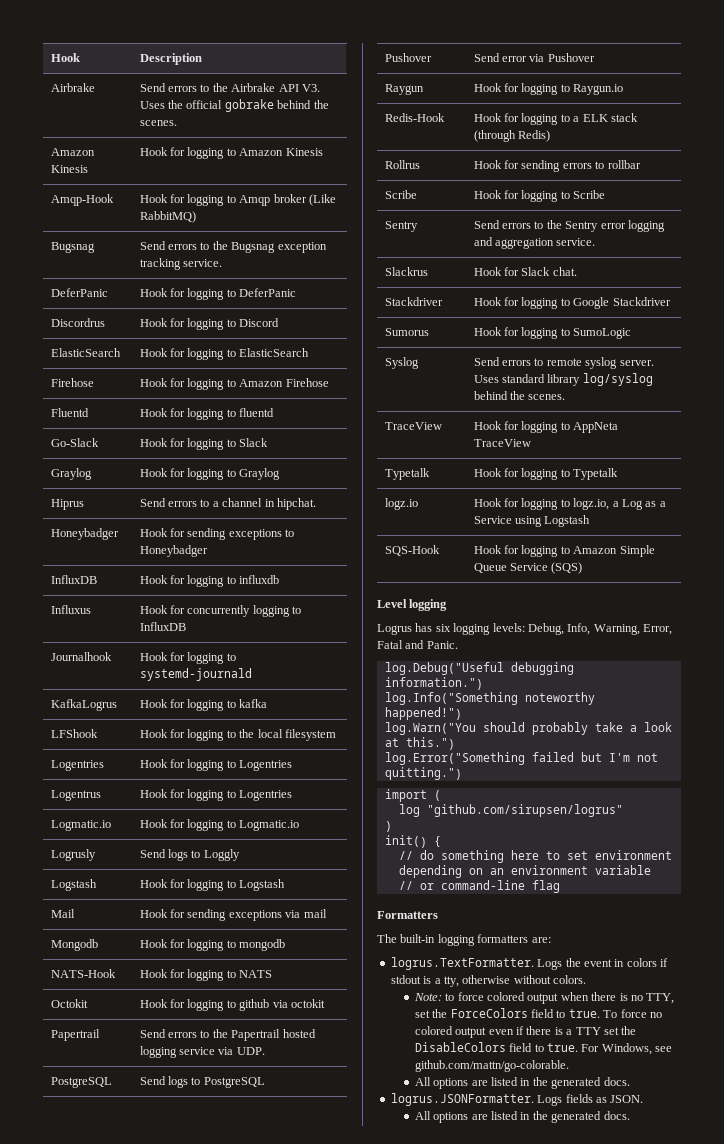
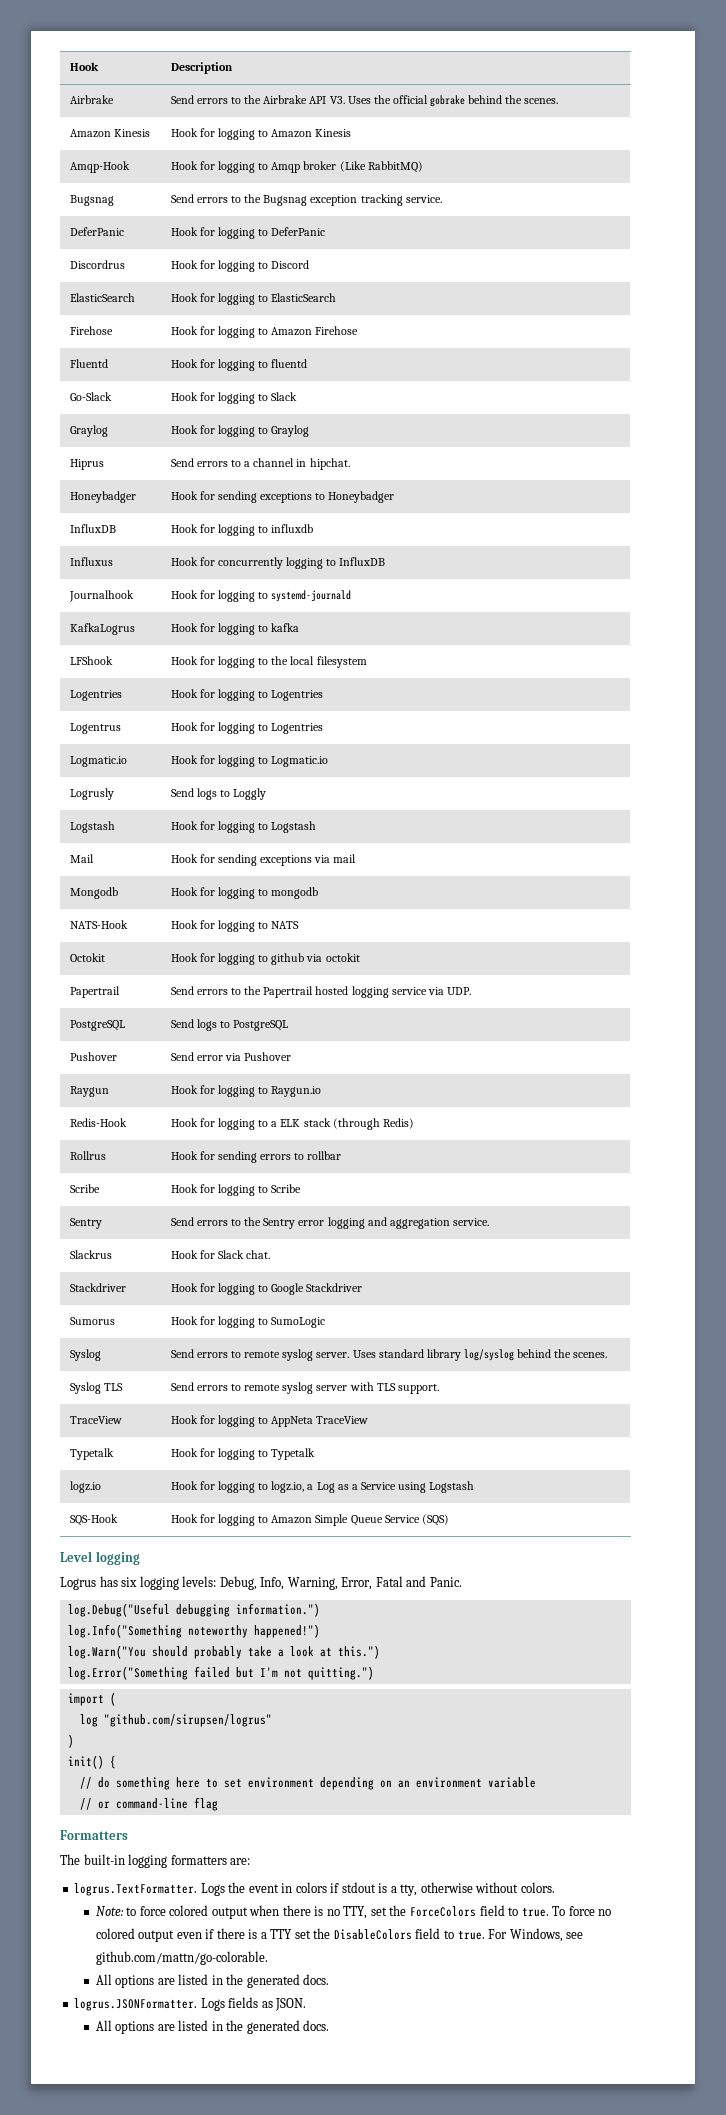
+ Syslog TLS | Send errors to remote syslog server with TLS support.

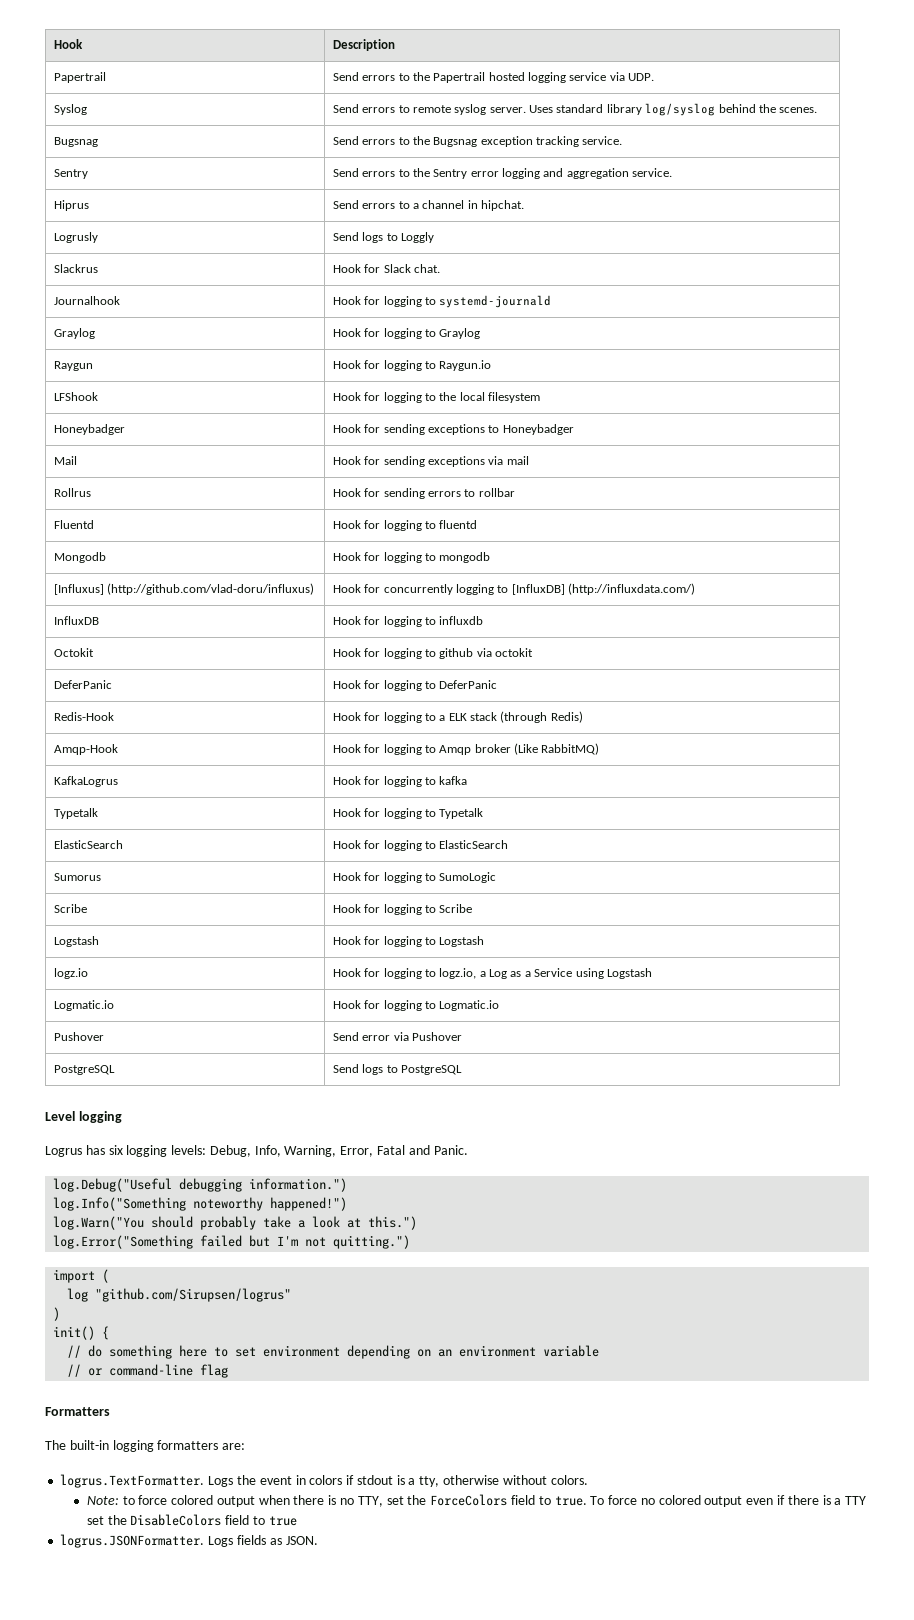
- Airbrake | Send errors to the Airbrake API V3. Uses the official gobrake behind the scenes.
- Amazon Kinesis | Hook for logging to Amazon Kinesis
- Amqp-Hook | Hook for logging to Amqp broker (Like RabbitMQ)
- Bugsnag | Send errors to the Bugsnag exception tracking service.
- DeferPanic | Hook for logging to DeferPanic
- Discordrus | Hook for logging to Discord
- ElasticSearch | Hook for logging to ElasticSearch
- Firehose | Hook for logging to Amazon Firehose
- Fluentd | Hook for logging to fluentd
- Go-Slack | Hook for logging to Slack
- Graylog | Hook for logging to Graylog
- Hiprus | Send errors to a channel in hipchat.
- Honeybadger | Hook for sending exceptions to Honeybadger
- InfluxDB | Hook for logging to influxdb
- Influxus | Hook for concurrently logging to InfluxDB
- Journalhook | Hook for logging to systemd-journald
- KafkaLogrus | Hook for logging to kafka
- LFShook | Hook for logging to the local filesystem
- Logentries | Hook for logging to Logentries
- Logentrus | Hook for logging to Logentries
- Logmatic.io | Hook for logging to Logmatic.io
- Logrusly | Send logs to Loggly
- Logstash | Hook for logging to Logstash
- Mail | Hook for sending exceptions via mail
- Mongodb | Hook for logging to mongodb
- NATS-Hook | Hook for logging to NATS
- Octokit | Hook for logging to github via octokit
- PostgreSQL | Send logs to PostgreSQL
- Pushover | Send error via Pushover
- Raygun | Hook for logging to Raygun.io
- Redis-Hook | Hook for logging to a ELK stack (through Redis)
- Rollrus | Hook for sending errors to rollbar
- Scribe | Hook for logging to Scribe
- Sentry | Send errors to the Sentry error logging and aggregation service.
- Slackrus | Hook for Slack chat.
- Stackdriver | Hook for logging to Google Stackdriver
- Sumorus | Hook for logging to SumoLogic
- Syslog TLS | Send errors to remote syslog server with TLS support.
- TraceView | Hook for logging to AppNeta TraceView
+ Bugsnag | Send errors to the Bugsnag exception tracking service.
+ Sentry | Send errors to the Sentry error logging and aggregation service.
+ Hiprus | Send errors to a channel in hipchat.
+ Logrusly | Send logs to Loggly
+ Slackrus | Hook for Slack chat.
+ Journalhook | Hook for logging to systemd-journald
+ Graylog | Hook for logging to Graylog
+ Raygun | Hook for logging to Raygun.io
+ LFShook | Hook for logging to the local filesystem
+ Honeybadger | Hook for sending exceptions to Honeybadger
+ Mail | Hook for sending exceptions via mail
+ Rollrus | Hook for sending errors to rollbar
+ Fluentd | Hook for logging to fluentd
+ Mongodb | Hook for logging to mongodb
+ [Influxus] (http://github.com/vlad-doru/influxus) | Hook for concurrently logging to [InfluxDB] (http://influxdata.com/)
+ InfluxDB | Hook for logging to influxdb
+ Octokit | Hook for logging to github via octokit
+ DeferPanic | Hook for logging to DeferPanic
+ Redis-Hook | Hook for logging to a ELK stack (through Redis)
+ Amqp-Hook | Hook for logging to Amqp broker (Like RabbitMQ)
+ KafkaLogrus | Hook for logging to kafka
+ ElasticSearch | Hook for logging to ElasticSearch
+ Sumorus | Hook for logging to SumoLogic
+ Scribe | Hook for logging to Scribe
+ Logstash | Hook for logging to Logstash
- SQS-Hook | Hook for logging to Amazon Simple Queue Service (SQS)
+ Logmatic.io | Hook for logging to Logmatic.io
+ Pushover | Send error via Pushover
+ PostgreSQL | Send logs to PostgreSQL
- log "github.com/sirupsen/logrus"
+ log "github.com/Sirupsen/logrus"
- To force no colored output even if there is a TTY set the DisableColors field to true. For Windows, see github.com/mattn/go-colorable.
- All options are listed in the generated docs.
+ To force no colored output even if there is a TTY set the DisableColors field to true
  logrus.JSONFormatter. Logs fields as JSON.
- All options are listed in the generated docs.

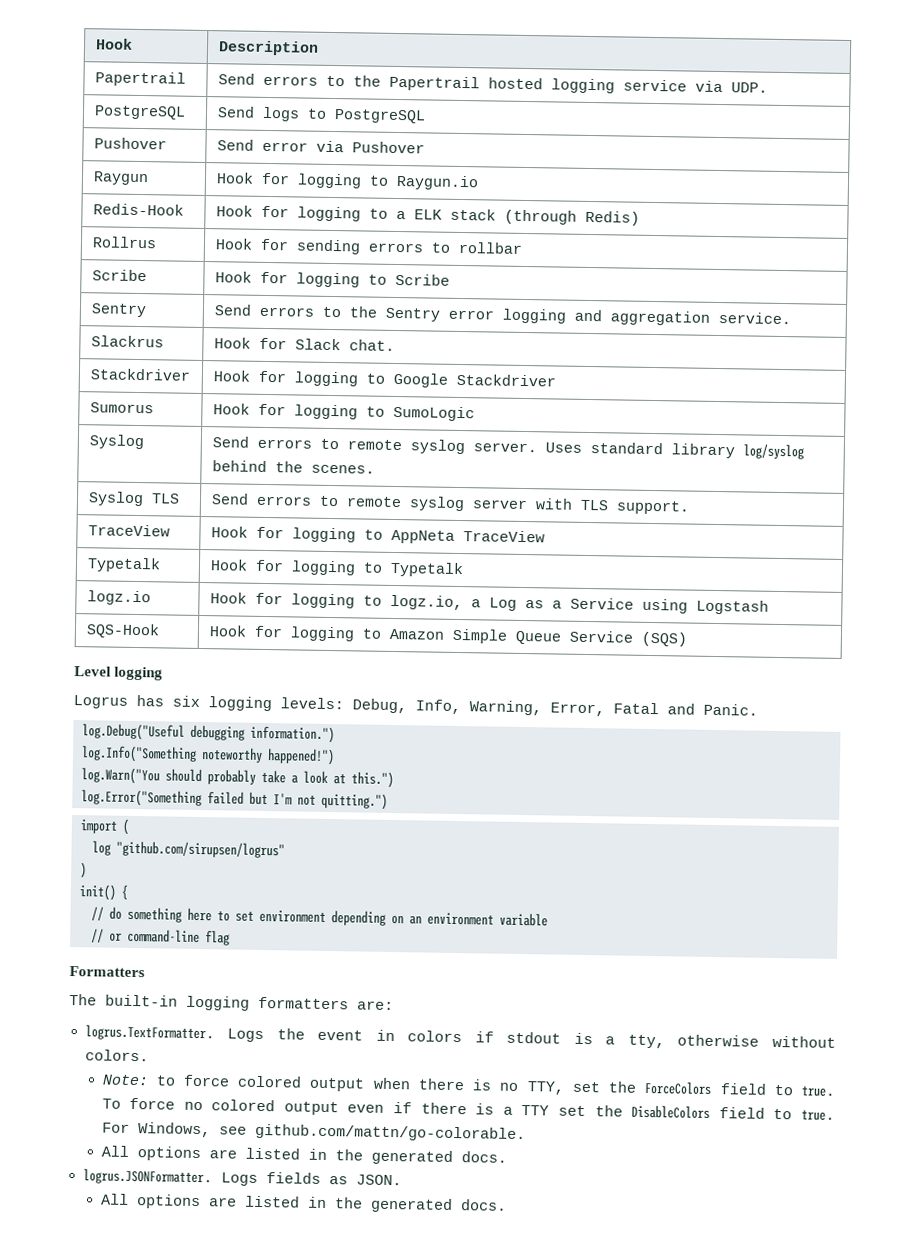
+ PostgreSQL | Send logs to PostgreSQL
+ Pushover | Send error via Pushover
+ Raygun | Hook for logging to Raygun.io
+ Redis-Hook | Hook for logging to a ELK stack (through Redis)
+ Rollrus | Hook for sending errors to rollbar
+ Scribe | Hook for logging to Scribe
+ Sentry | Send errors to the Sentry error logging and aggregation service.
+ Slackrus | Hook for Slack chat.
+ Stackdriver | Hook for logging to Google Stackdriver
+ Sumorus | Hook for logging to SumoLogic
- Bugsnag | Send errors to the Bugsnag exception tracking service.
- Sentry | Send errors to the Sentry error logging and aggregation service.
- Hiprus | Send errors to a channel in hipchat.
- Logrusly | Send logs to Loggly
- Slackrus | Hook for Slack chat.
- Journalhook | Hook for logging to systemd-journald
- Graylog | Hook for logging to Graylog
- Raygun | Hook for logging to Raygun.io
- LFShook | Hook for logging to the local filesystem
- Honeybadger | Hook for sending exceptions to Honeybadger
- Mail | Hook for sending exceptions via mail
- Rollrus | Hook for sending errors to rollbar
- Fluentd | Hook for logging to fluentd
- Mongodb | Hook for logging to mongodb
- [Influxus] (http://github.com/vlad-doru/influxus) | Hook for concurrently logging to [InfluxDB] (http://influxdata.com/)
- InfluxDB | Hook for logging to influxdb
- Octokit | Hook for logging to github via octokit
- DeferPanic | Hook for logging to DeferPanic
- Redis-Hook | Hook for logging to a ELK stack (through Redis)
- Amqp-Hook | Hook for logging to Amqp broker (Like RabbitMQ)
- KafkaLogrus | Hook for logging to kafka
+ Syslog TLS | Send errors to remote syslog server with TLS support.
+ TraceView | Hook for logging to AppNeta TraceView
- ElasticSearch | Hook for logging to ElasticSearch
- Sumorus | Hook for logging to SumoLogic
- Scribe | Hook for logging to Scribe
- Logstash | Hook for logging to Logstash
- Logmatic.io | Hook for logging to Logmatic.io
- Pushover | Send error via Pushover
- PostgreSQL | Send logs to PostgreSQL
+ SQS-Hook | Hook for logging to Amazon Simple Queue Service (SQS)
- log "github.com/Sirupsen/logrus"
+ log "github.com/sirupsen/logrus"
- To force no colored output even if there is a TTY set the DisableColors field to true
+ To force no colored output even if there is a TTY set the DisableColors field to true. For Windows, see github.com/mattn/go-colorable.
+ All options are listed in the generated docs.
  logrus.JSONFormatter. Logs fields as JSON.
+ All options are listed in the generated docs.

